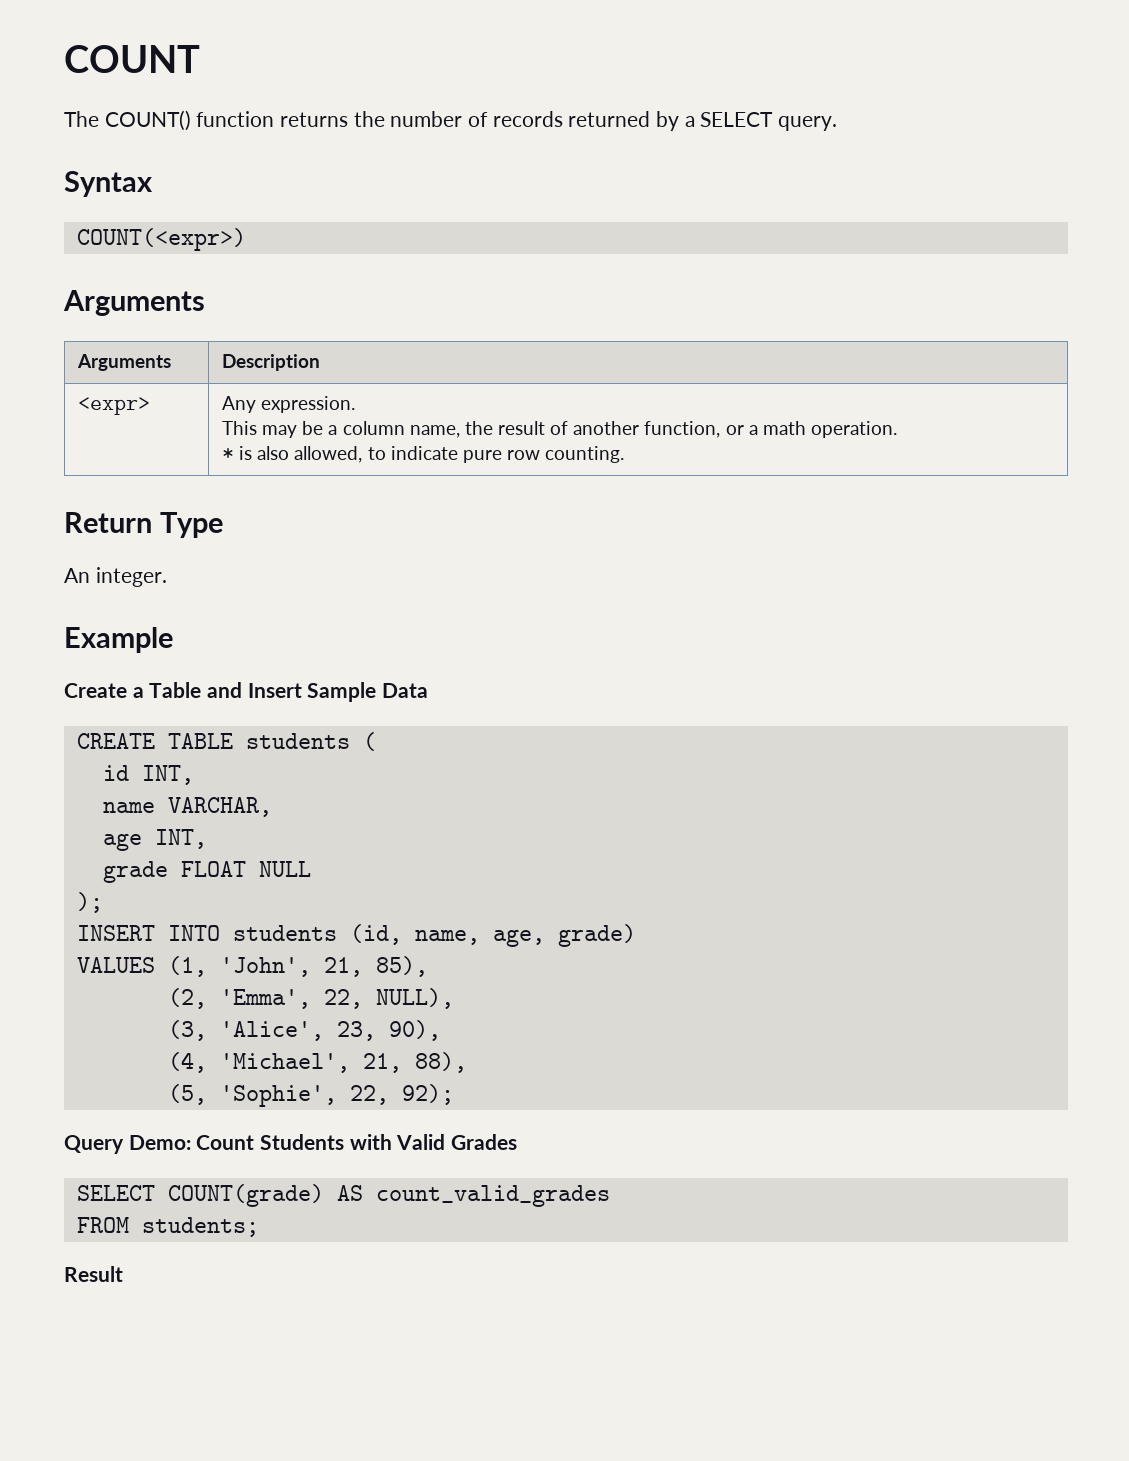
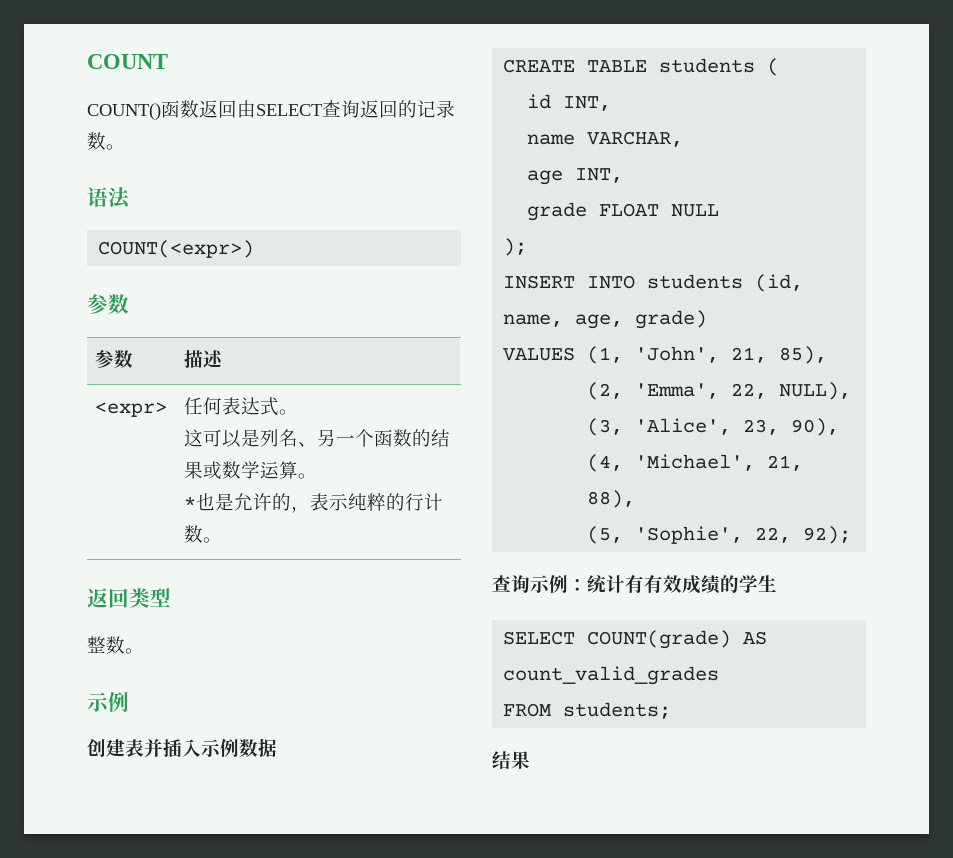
- The COUNT() function returns the number of records returned by a SELECT query.
- Syntax
+ COUNT()函数返回由SELECT查询返回的记录数。
+ 语法
  COUNT(<expr>)
- Arguments
- Arguments | Description
- <expr> | Any expression.
- This may be a column name, the result of another function, or a math operation.
- * is also allowed, to indicate pure row counting.
- Return Type
- An integer.
- Example
- Create a Table and Insert Sample Data
+ 参数
+ 参数 | 描述
+ <expr> | 任何表达式。
+ 这可以是列名、另一个函数的结果或数学运算。
+ *也是允许的，表示纯粹的行计数。
+ 返回类型
+ 整数。
+ 示例
+ 创建表并插入示例数据
- Query Demo: Count Students with Valid Grades
+ 查询示例：统计有有效成绩的学生
  FROM students;
- Result
+ 结果

